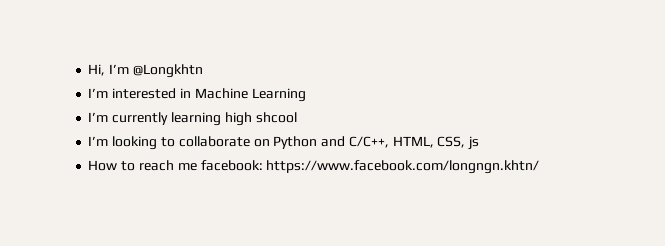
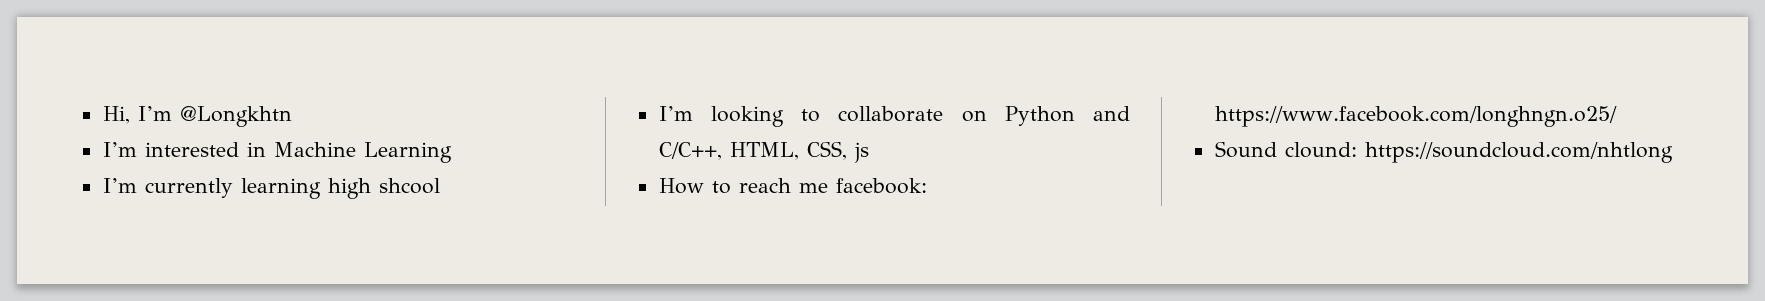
- How to reach me facebook: https://www.facebook.com/longngn.khtn/
+ How to reach me facebook: https://www.facebook.com/longhngn.o25/
+ Sound clound: https://soundcloud.com/nhtlong

